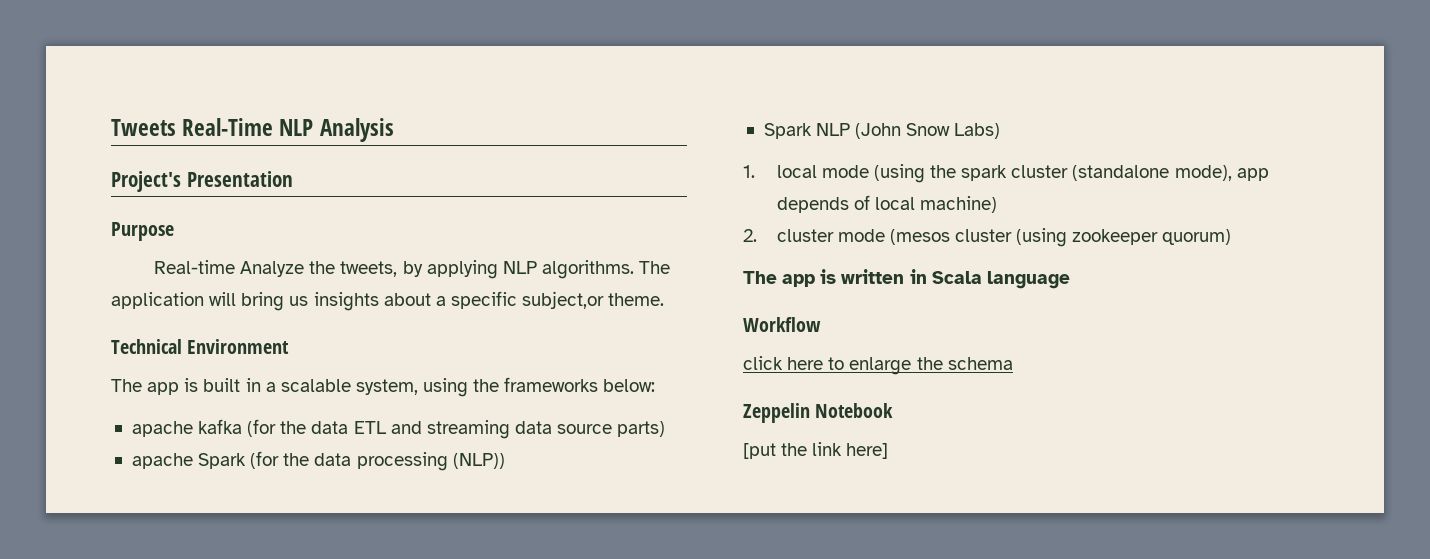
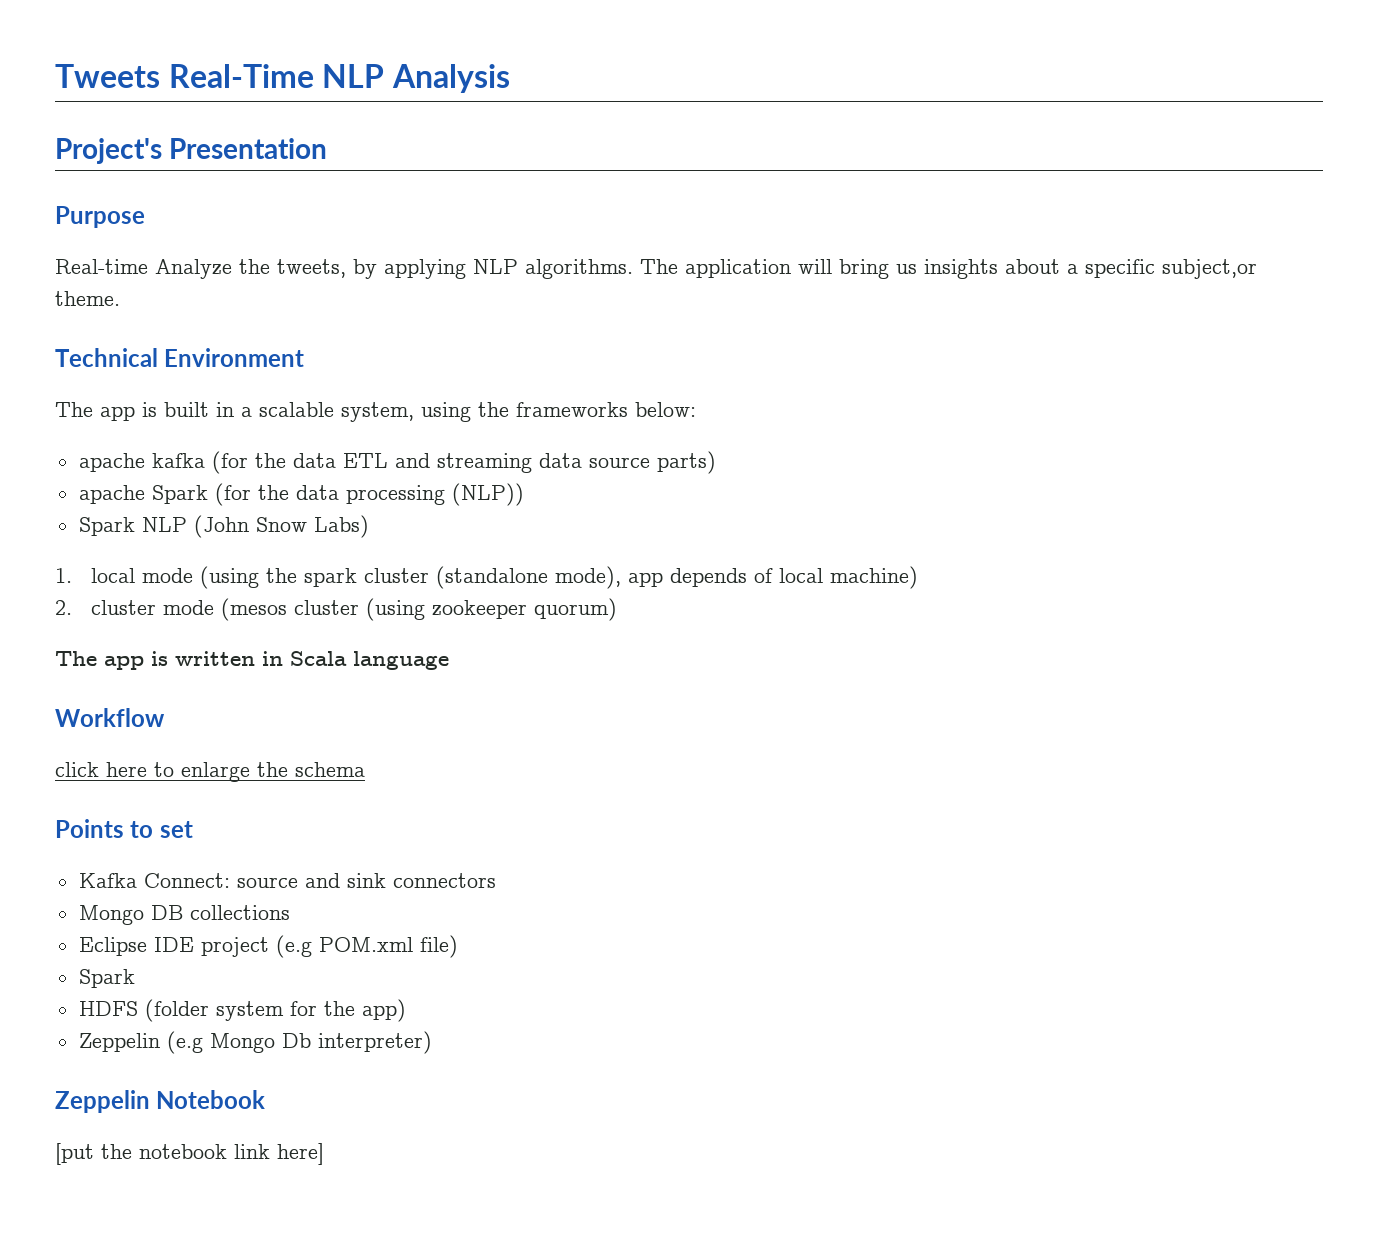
+ Points to set
+ Kafka Connect: source and sink connectors
+ Mongo DB collections
+ Eclipse IDE project (e.g POM.xml file)
+ Spark
+ HDFS (folder system for the app)
+ Zeppelin (e.g Mongo Db interpreter)
- [put the link here]
+ [put the notebook link here]

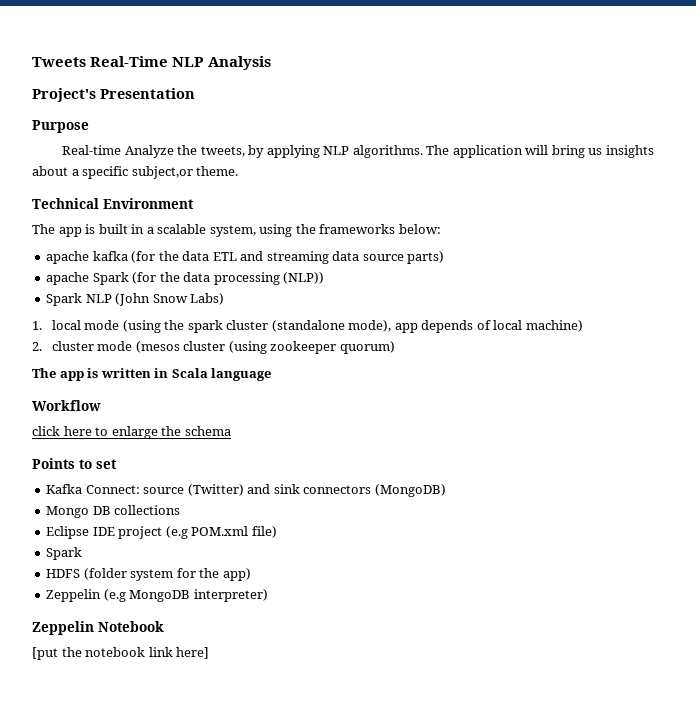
- Kafka Connect: source and sink connectors
+ Kafka Connect: source (Twitter) and sink connectors (MongoDB)
- Zeppelin (e.g Mongo Db interpreter)
+ Zeppelin (e.g MongoDB interpreter)

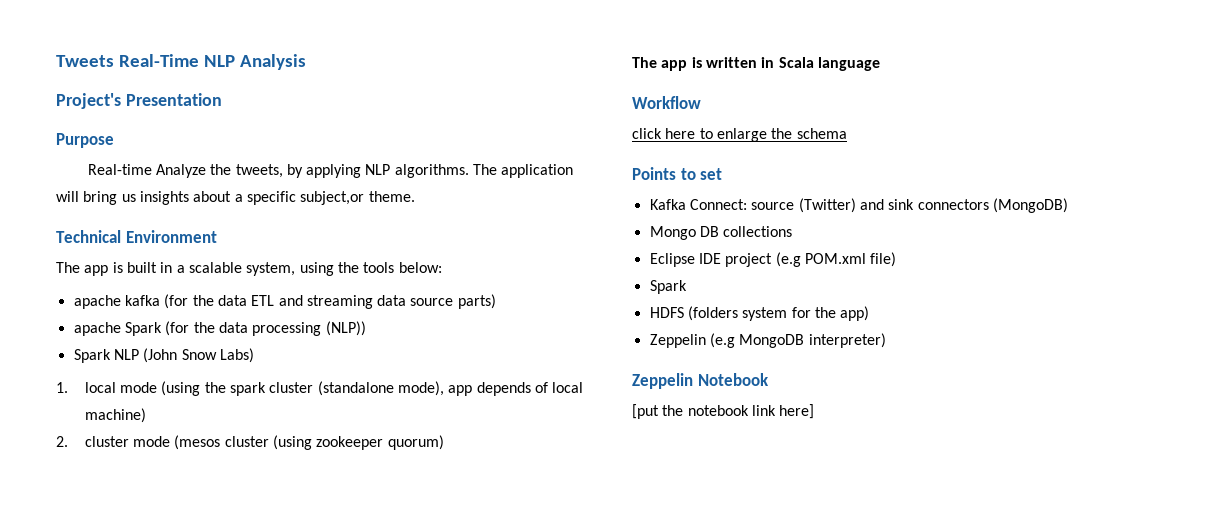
- The app is built in a scalable system, using the frameworks below:
+ The app is built in a scalable system, using the tools below:
- HDFS (folder system for the app)
+ HDFS (folders system for the app)

